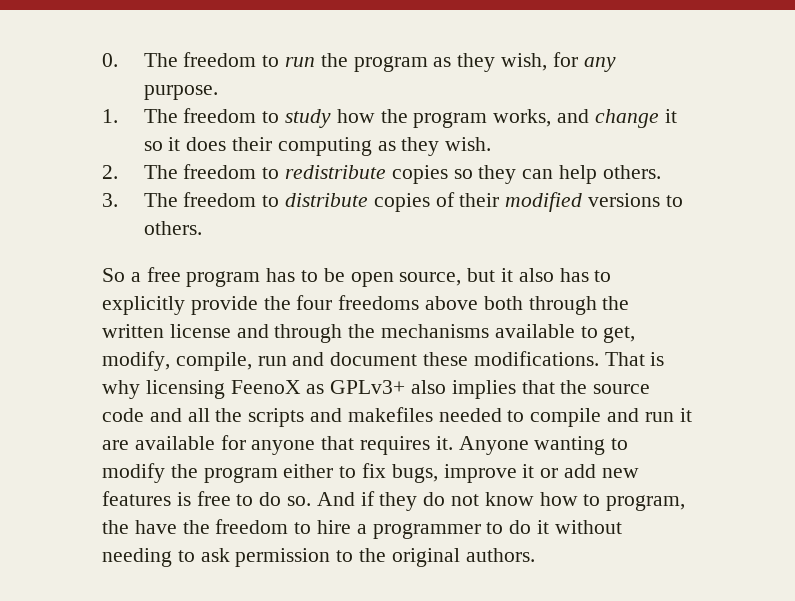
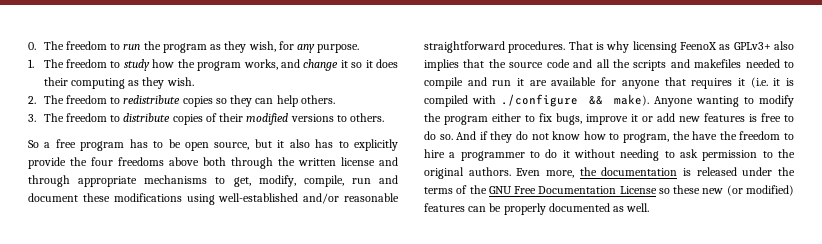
- So a free program has to be open source, but it also has to explicitly provide the four freedoms above both through the written license and through the mechanisms available to get, modify, compile, run and document these modifications.
+ So a free program has to be open source, but it also has to explicitly provide the four freedoms above both through the written license and through appropriate mechanisms to get, modify, compile, run and document these modifications using well-established and/or reasonable straightforward procedures.
- That is why licensing FeenoX as GPLv3+ also implies that the source code and all the scripts and makefiles needed to compile and run it are available for anyone that requires it.
+ That is why licensing FeenoX as GPLv3+ also implies that the source code and all the scripts and makefiles needed to compile and run it are available for anyone that requires it (i.e. it is compiled with ./configure && make).
+ Even more, the documentation is released under the terms of the GNU Free Documentation License so these new (or modified) features can be properly documented as well.

